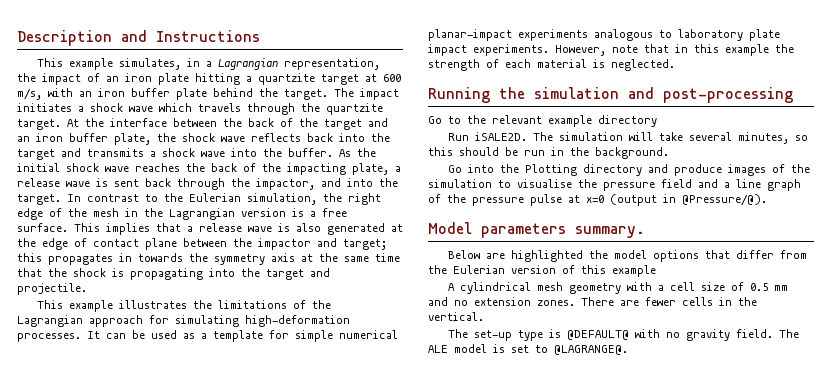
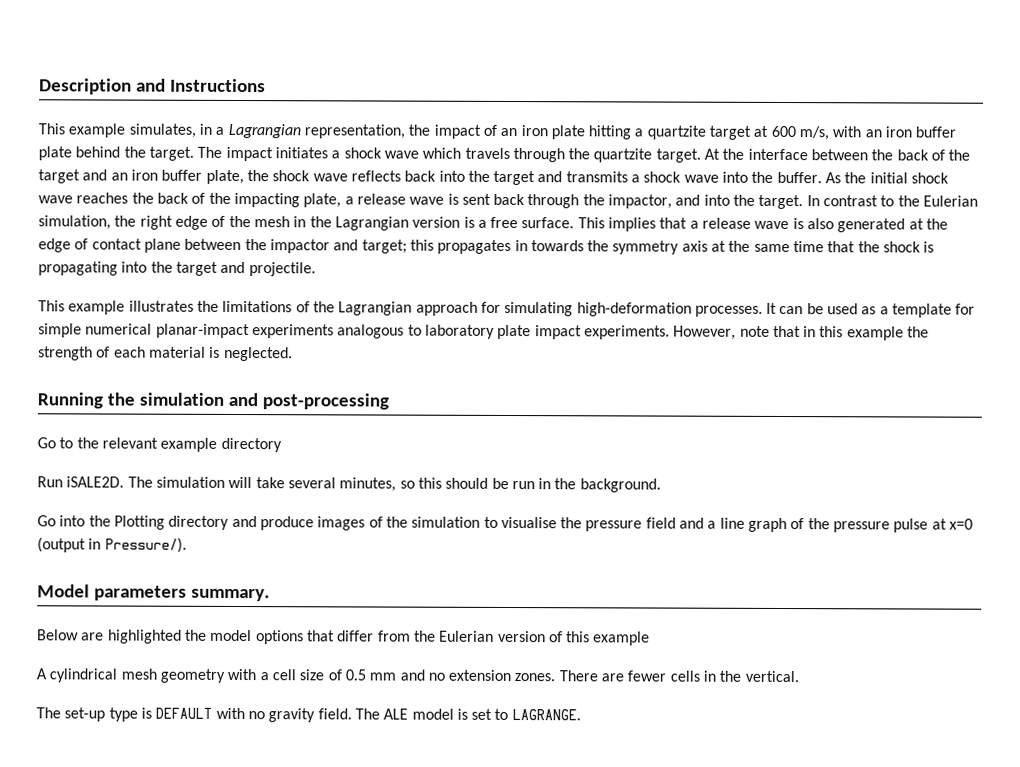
- Go into the Plotting directory and produce images of the simulation to visualise the pressure field and a line graph of the pressure pulse at x=0 (output in @Pressure/@).
+ Go into the Plotting directory and produce images of the simulation to visualise the pressure field and a line graph of the pressure pulse at x=0 (output in Pressure/).
- The set-up type is @DEFAULT@ with no gravity field.
+ The set-up type is DEFAULT with no gravity field.
- The ALE model is set to @LAGRANGE@.
+ The ALE model is set to LAGRANGE.

